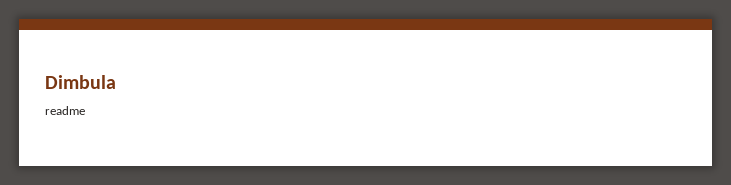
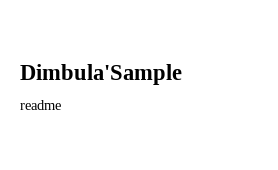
- Dimbula
+ Dimbula'Sample

